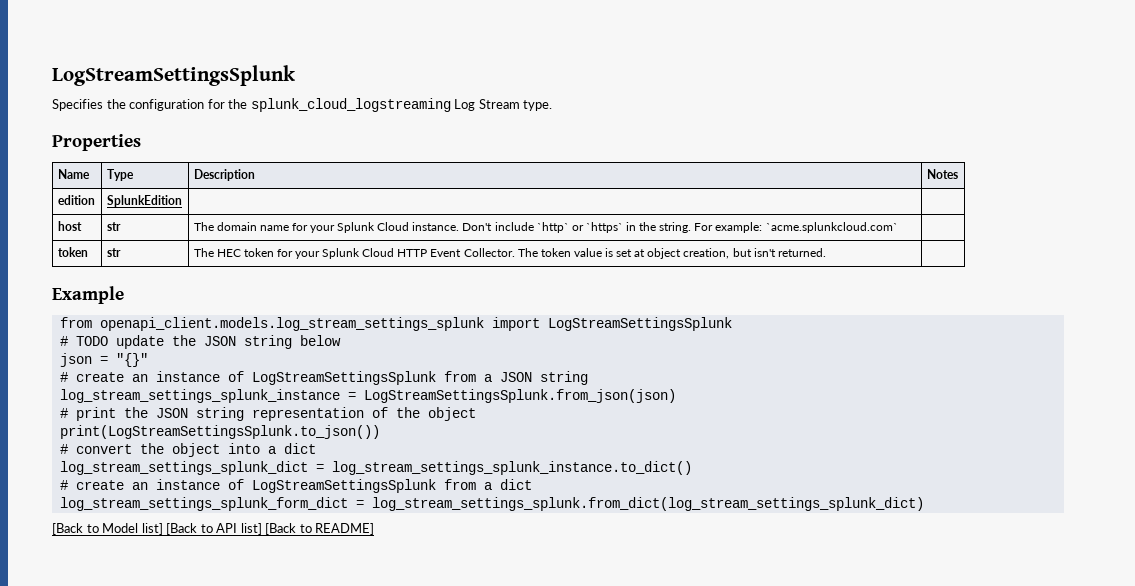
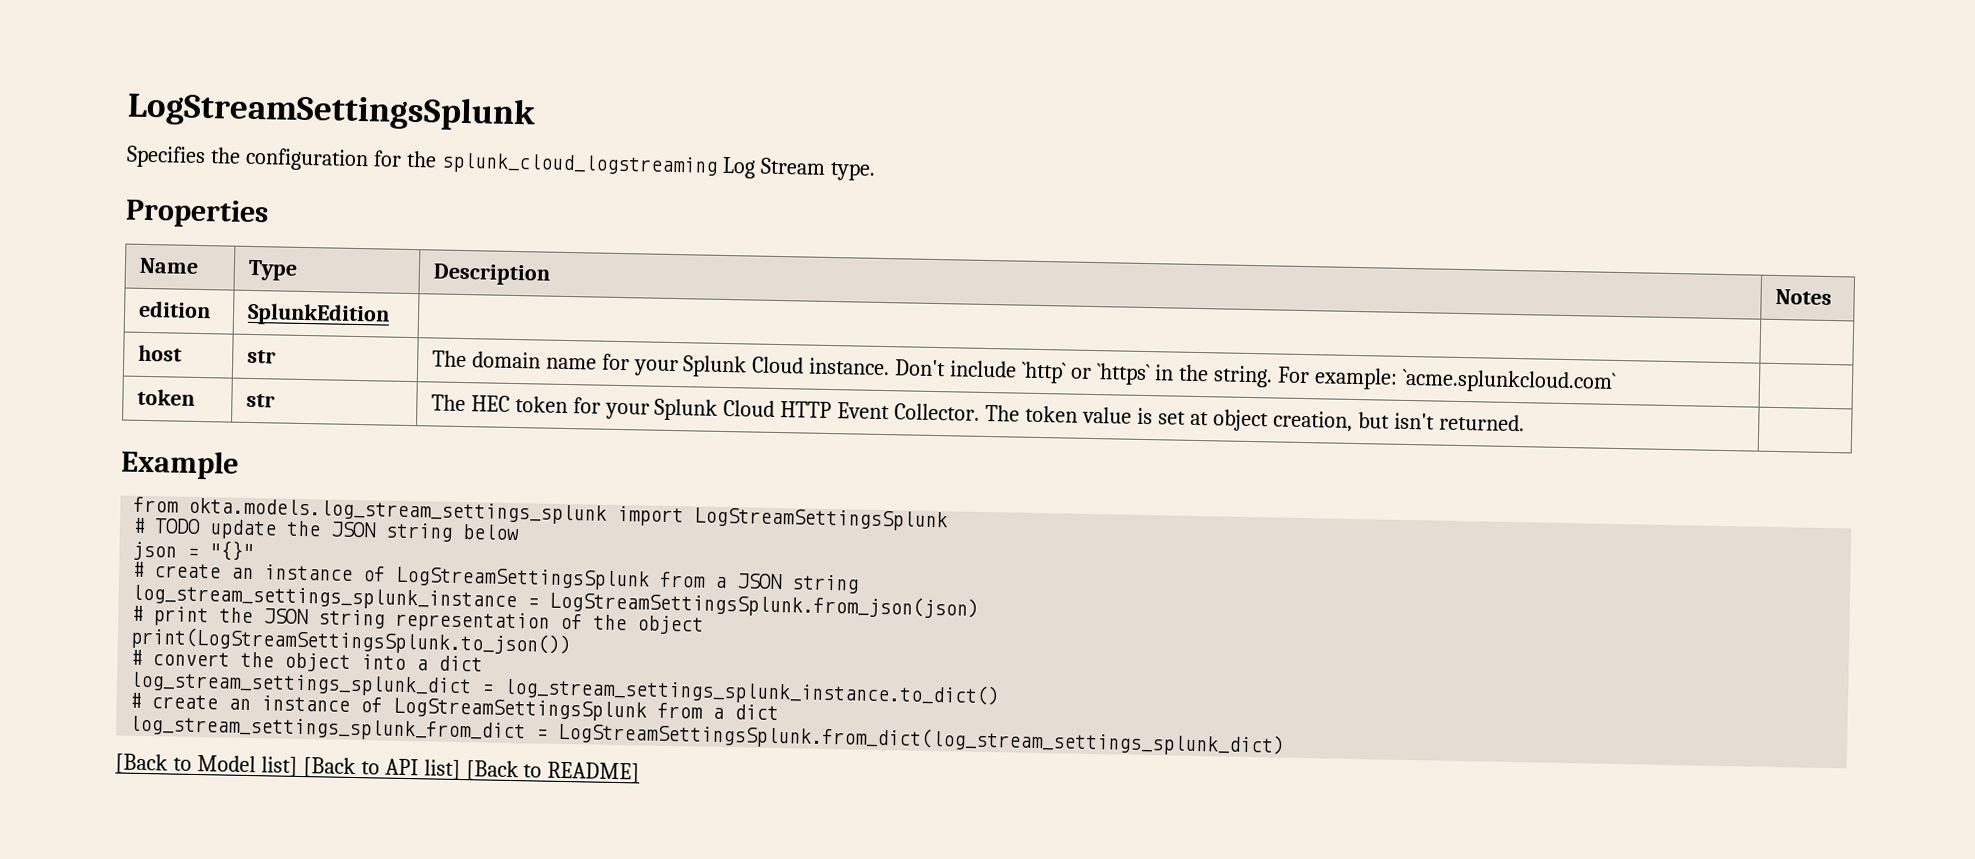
- from openapi_client.models.log_stream_settings_splunk import LogStreamSettingsSplunk
+ from okta.models.log_stream_settings_splunk import LogStreamSettingsSplunk
- log_stream_settings_splunk_form_dict = log_stream_settings_splunk.from_dict(log_stream_settings_splunk_dict)
+ log_stream_settings_splunk_from_dict = LogStreamSettingsSplunk.from_dict(log_stream_settings_splunk_dict)

